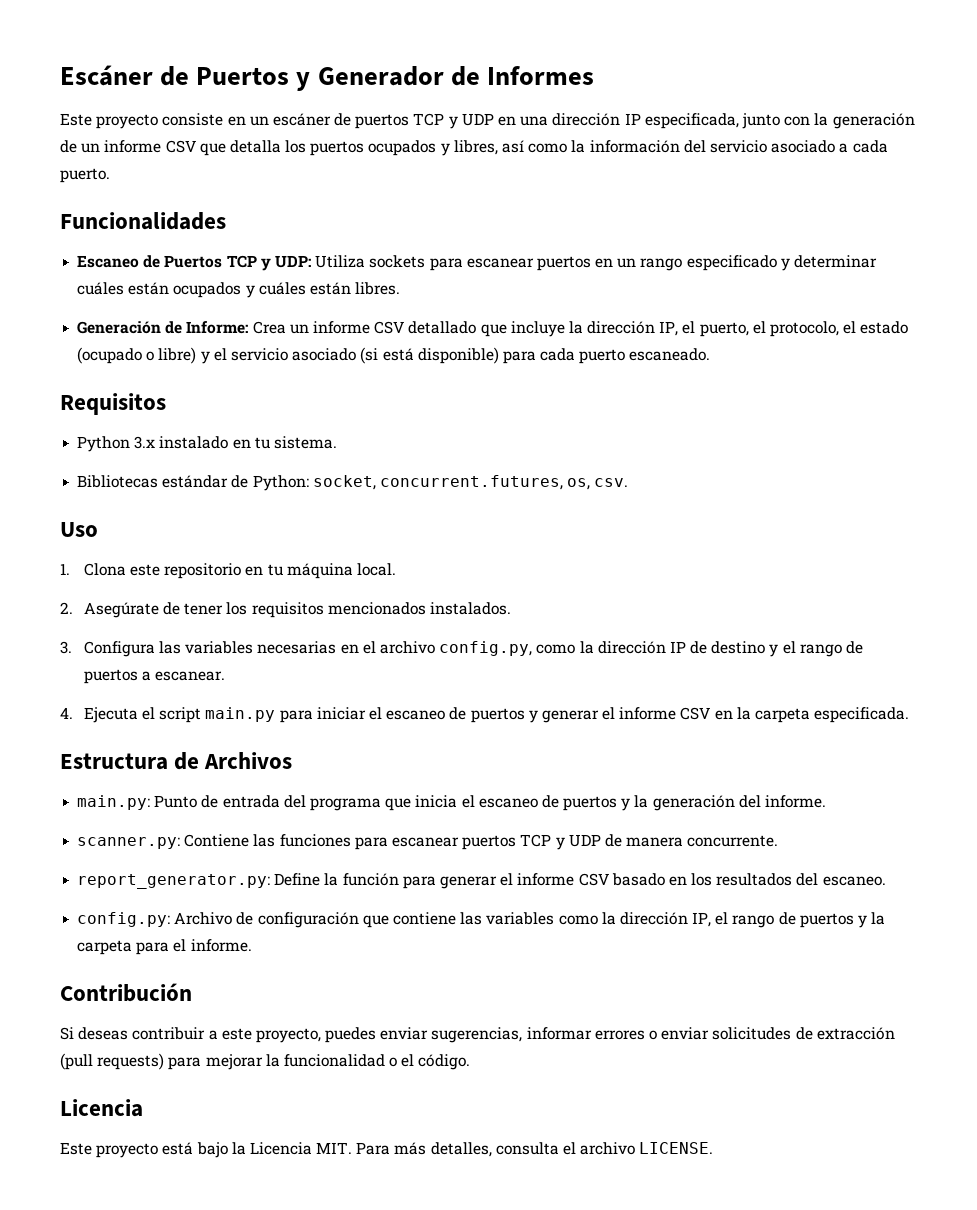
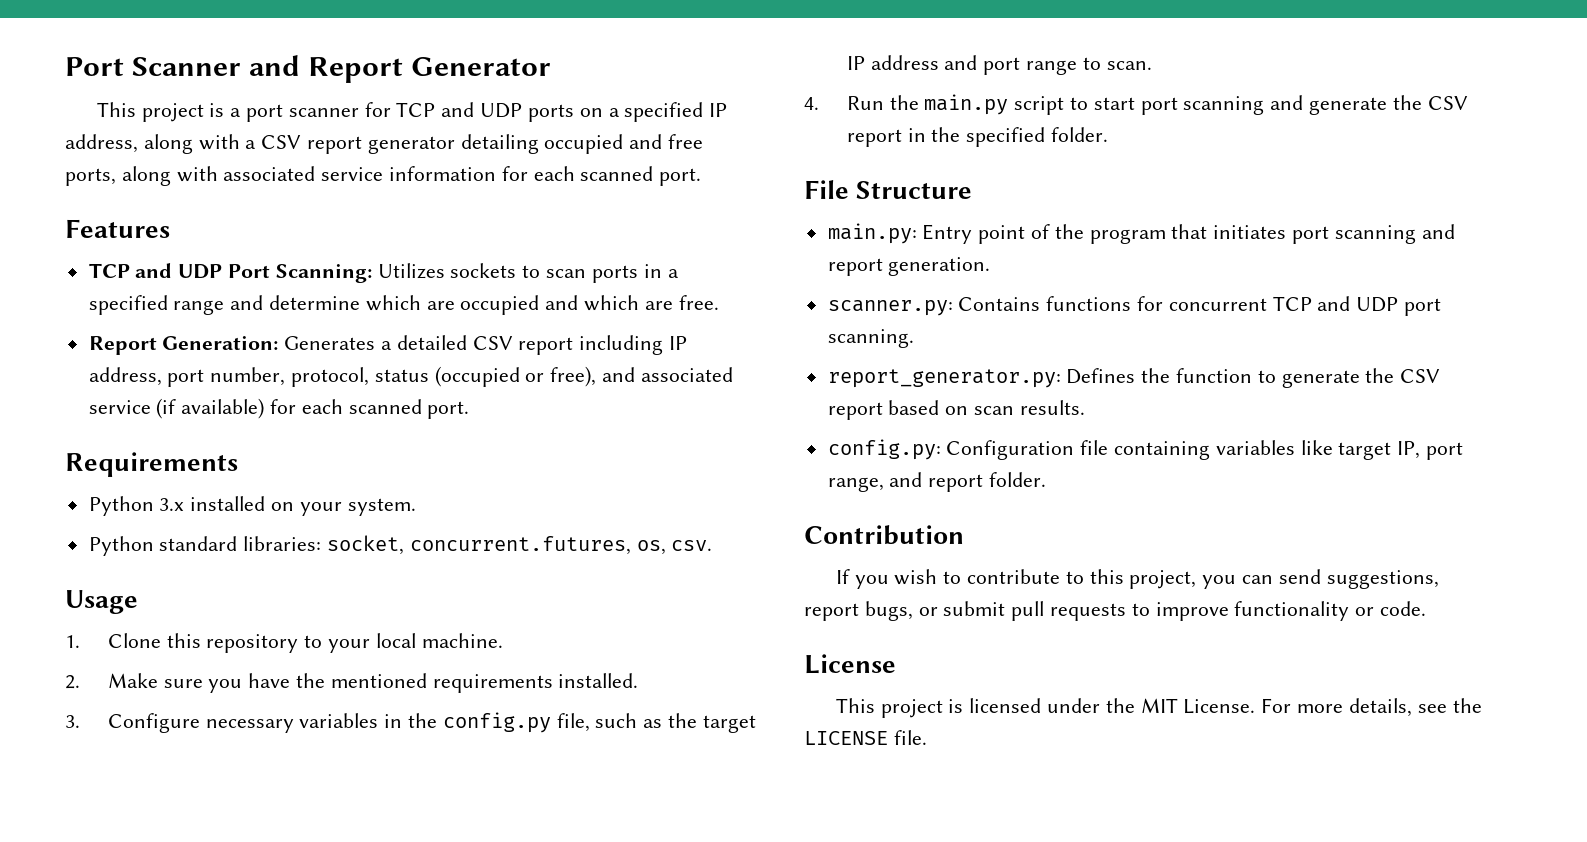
- Escáner de Puertos y Generador de Informes
- Este proyecto consiste en un escáner de puertos TCP y UDP en una dirección IP especificada, junto con la generación de un informe CSV que detalla los puertos ocupados y libres, así como la información del servicio asociado a cada puerto.
- Funcionalidades
- Escaneo de Puertos TCP y UDP: Utiliza sockets para escanear puertos en un rango especificado y determinar cuáles están ocupados y cuáles están libres.
- Generación de Informe: Crea un informe CSV detallado que incluye la dirección IP, el puerto, el protocolo, el estado (ocupado o libre) y el servicio asociado (si está disponible) para cada puerto escaneado.
- Requisitos
- Python 3.x instalado en tu sistema.
- Bibliotecas estándar de Python: socket, concurrent.futures, os, csv.
+ Port Scanner and Report Generator
+ This project is a port scanner for TCP and UDP ports on a specified IP address, along with a CSV report generator detailing occupied and free ports, along with associated service information for each scanned port.
+ Features
+ TCP and UDP Port Scanning: Utilizes sockets to scan ports in a specified range and determine which are occupied and which are free.
+ Report Generation: Generates a detailed CSV report including IP address, port number, protocol, status (occupied or free), and associated service (if available) for each scanned port.
+ Requirements
+ Python 3.x installed on your system.
+ Python standard libraries: socket, concurrent.futures, os, csv.
- Uso
+ Usage
- 1. Clona este repositorio en tu máquina local.
- 2. Asegúrate de tener los requisitos mencionados instalados.
- 3. Configura las variables necesarias en el archivo config.py, como la dirección IP de destino y el rango de puertos a escanear.
- 4. Ejecuta el script main.py para iniciar el escaneo de puertos y generar el informe CSV en la carpeta especificada.
- Estructura de Archivos
- main.py: Punto de entrada del programa que inicia el escaneo de puertos y la generación del informe.
- scanner.py: Contiene las funciones para escanear puertos TCP y UDP de manera concurrente.
- report_generator.py: Define la función para generar el informe CSV basado en los resultados del escaneo.
- config.py: Archivo de configuración que contiene las variables como la dirección IP, el rango de puertos y la carpeta para el informe.
- Contribución
- Si deseas contribuir a este proyecto, puedes enviar sugerencias, informar errores o enviar solicitudes de extracción (pull requests) para mejorar la funcionalidad o el código.
- Licencia
- Este proyecto está bajo la Licencia MIT. Para más detalles, consulta el archivo LICENSE.
+ 1. Clone this repository to your local machine.
+ 2. Make sure you have the mentioned requirements installed.
+ 3. Configure necessary variables in the config.py file, such as the target IP address and port range to scan.
+ 4. Run the main.py script to start port scanning and generate the CSV report in the specified folder.
+ File Structure
+ main.py: Entry point of the program that initiates port scanning and report generation.
+ scanner.py: Contains functions for concurrent TCP and UDP port scanning.
+ report_generator.py: Defines the function to generate the CSV report based on scan results.
+ config.py: Configuration file containing variables like target IP, port range, and report folder.
+ Contribution
+ If you wish to contribute to this project, you can send suggestions, report bugs, or submit pull requests to improve functionality or code.
+ License
+ This project is licensed under the MIT License. For more details, see the LICENSE file.

